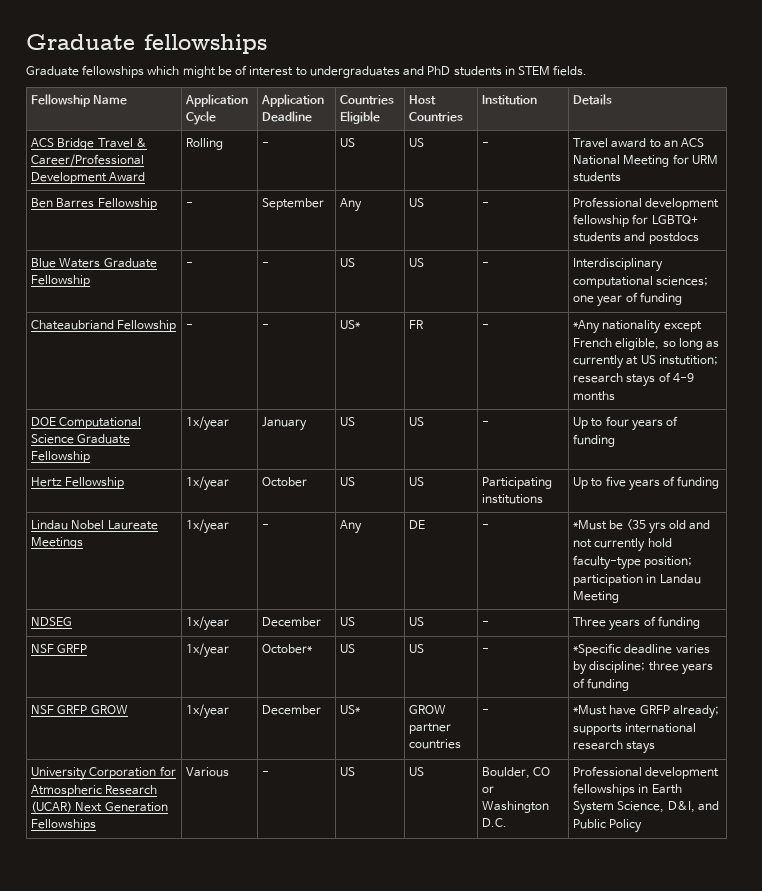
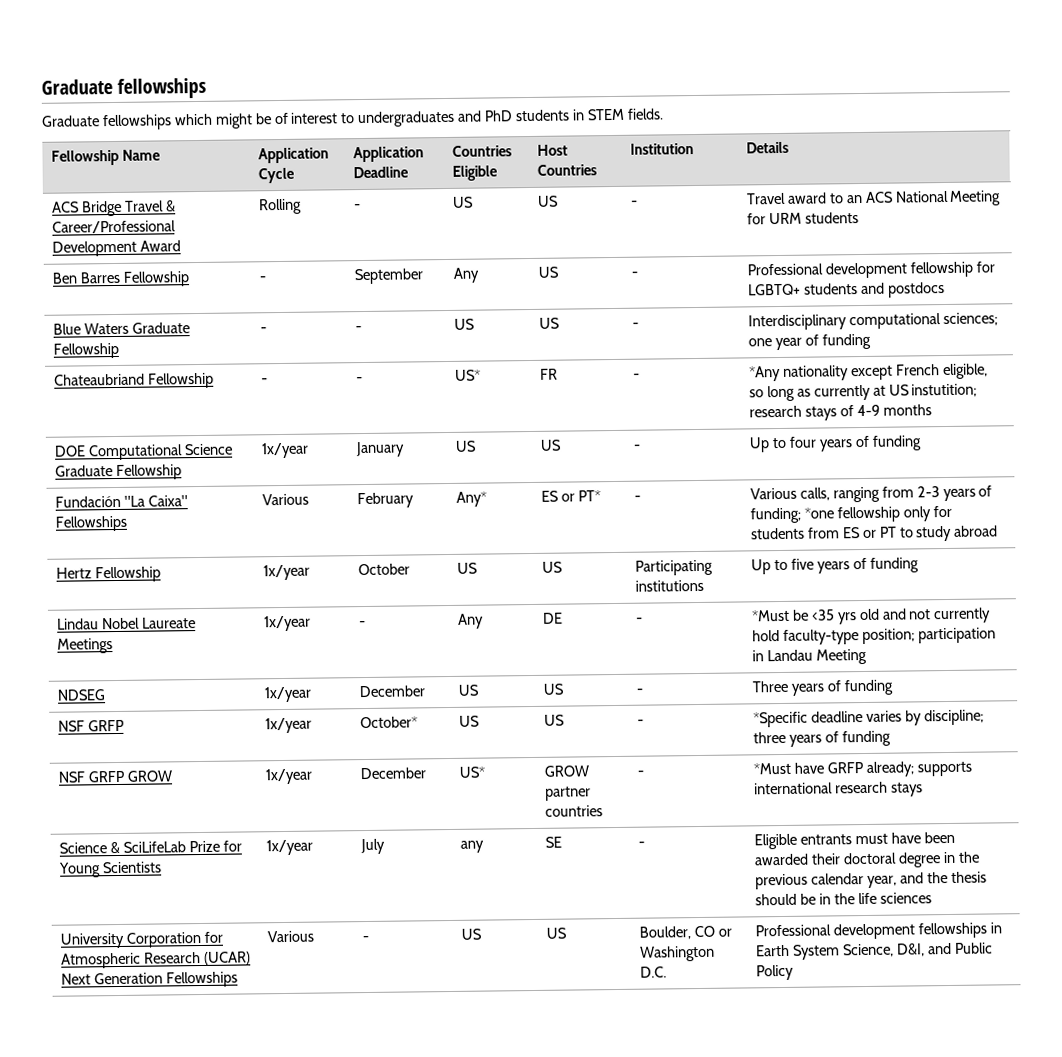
+ Fundación "La Caixa" Fellowships | Various | February | Any* | ES or PT* | - | Various calls, ranging from 2-3 years of funding; *one fellowship only for students from ES or PT to study abroad
+ Science & SciLifeLab Prize for Young Scientists | 1x/year | July | any | SE | - | Eligible entrants must have been awarded their doctoral degree in the previous calendar year, and the thesis should be in the life sciences

